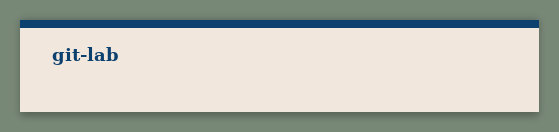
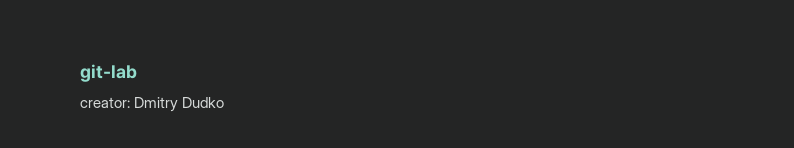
+ creator: Dmitry Dudko

